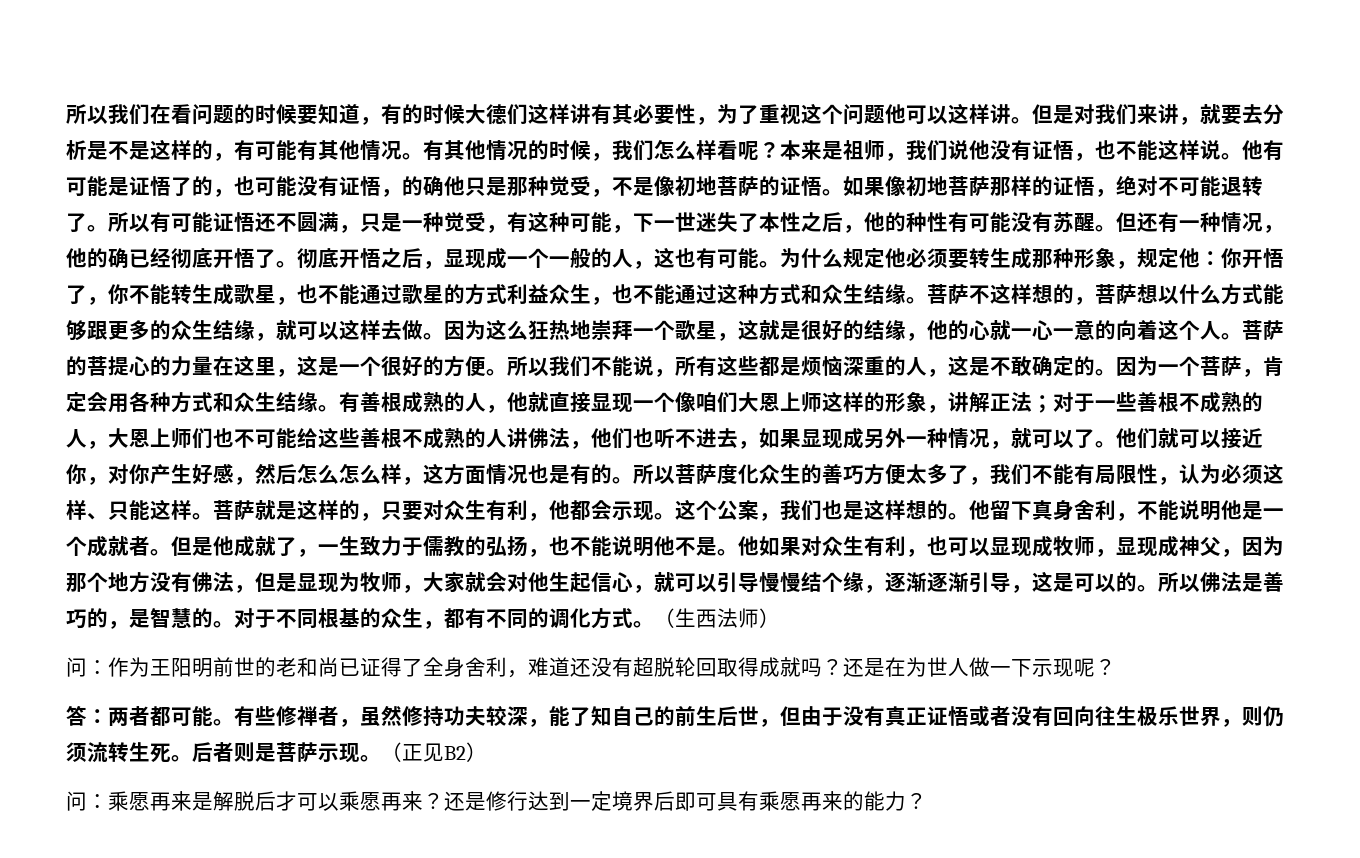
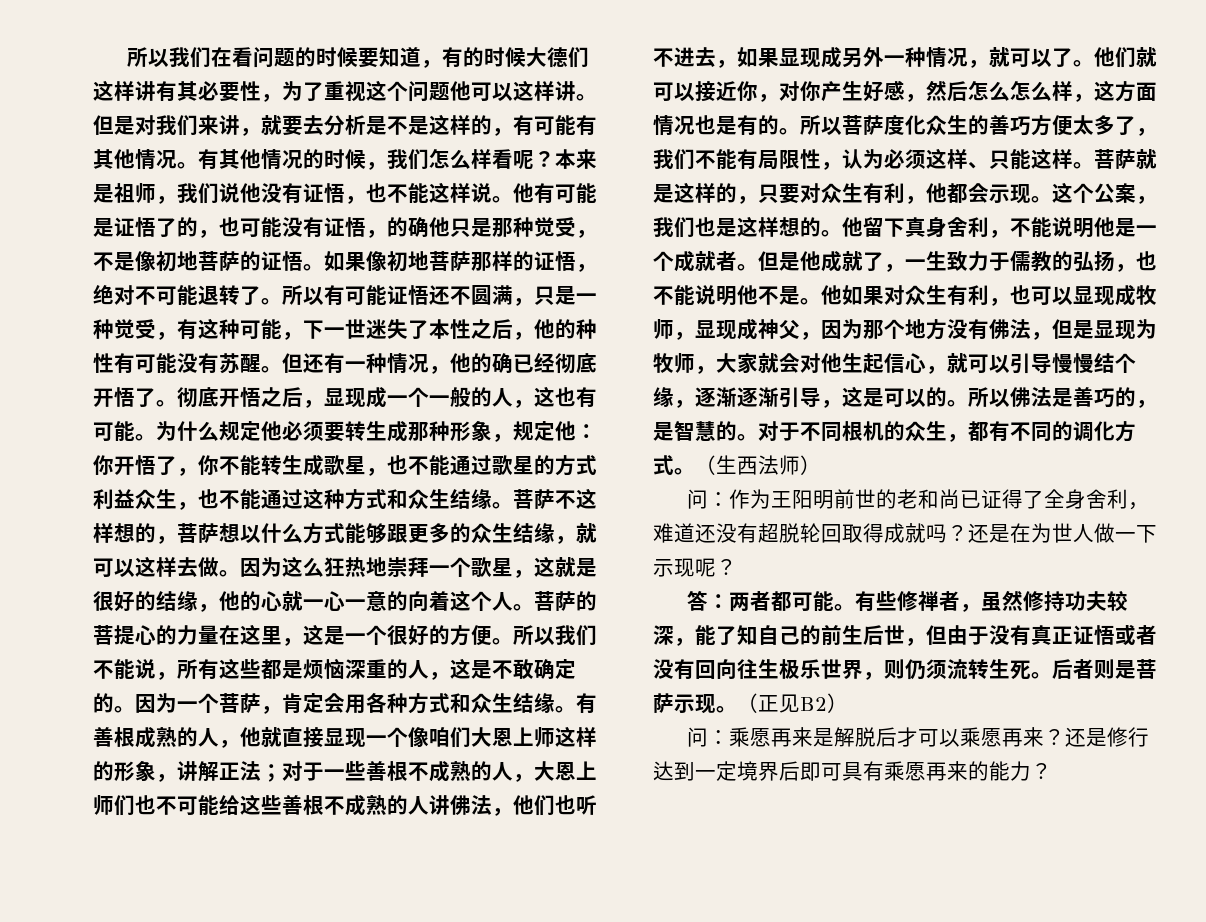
- 对于不同根基的众生，都有不同的调化方式。
+ 对于不同根机的众生，都有不同的调化方式。

